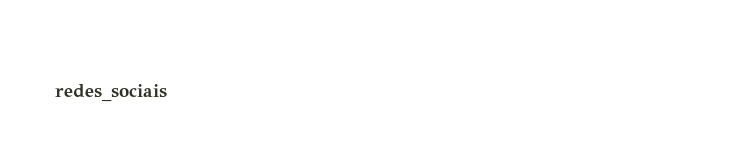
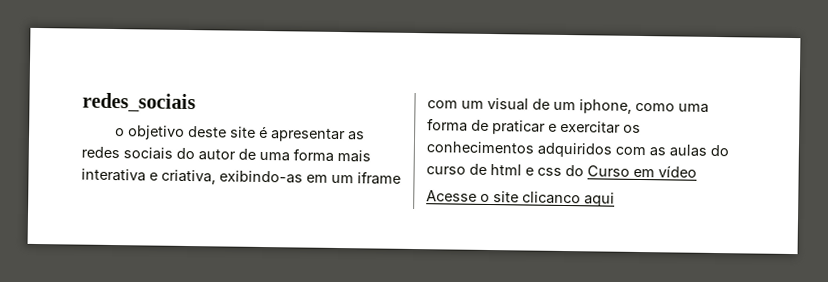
+ o objetivo deste site é apresentar as redes sociais do autor de uma forma mais interativa e criativa, exibindo-as em um iframe com um visual de um iphone, como uma forma de praticar e exercitar os conhecimentos adquiridos com as aulas do curso de html e css do Curso em vídeo
+ Acesse o site clicanco aqui

